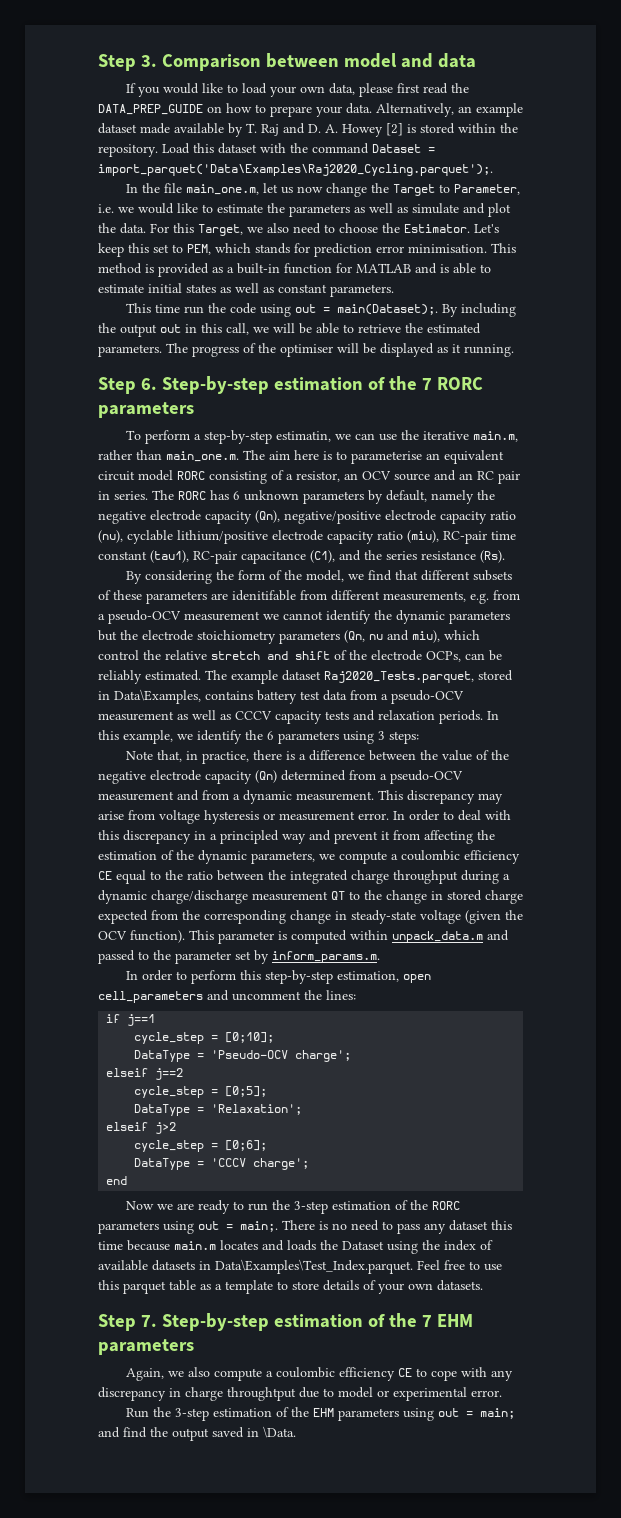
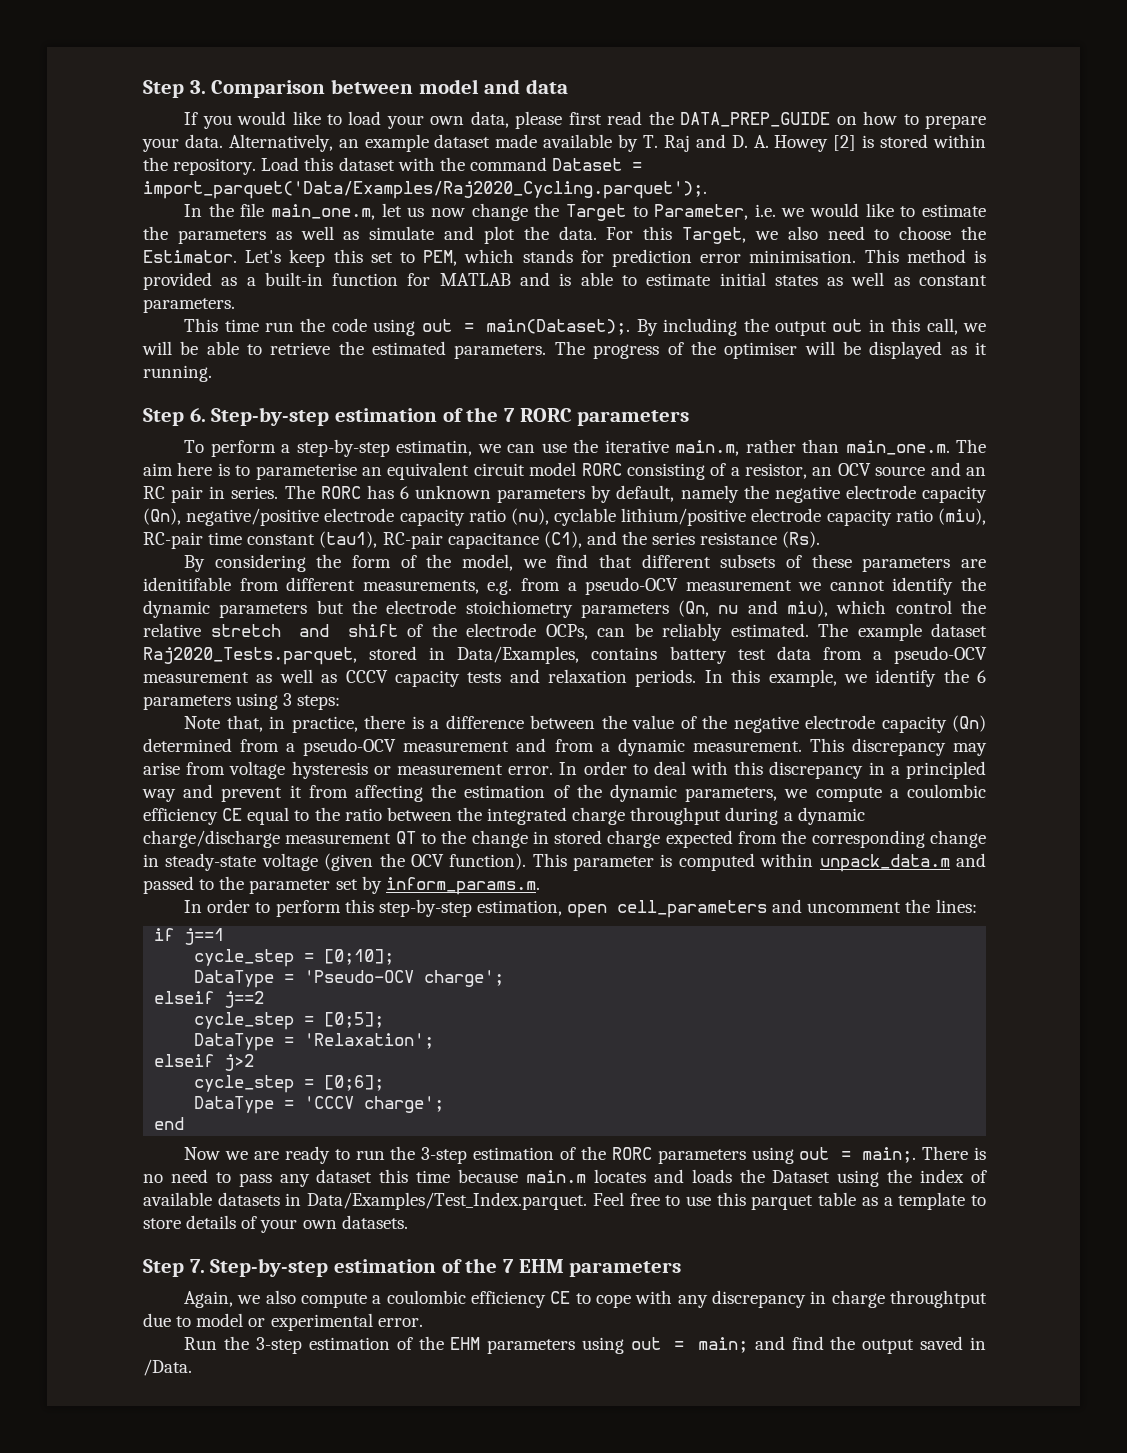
- Load this dataset with the command Dataset = import_parquet('Data\Examples\Raj2020_Cycling.parquet');.
+ Load this dataset with the command Dataset = import_parquet('Data/Examples/Raj2020_Cycling.parquet');.
- The example dataset Raj2020_Tests.parquet, stored in Data\Examples, contains battery test data from a pseudo-OCV measurement as well as CCCV capacity tests and relaxation periods.
+ The example dataset Raj2020_Tests.parquet, stored in Data/Examples, contains battery test data from a pseudo-OCV measurement as well as CCCV capacity tests and relaxation periods.
- There is no need to pass any dataset this time because main.m locates and loads the Dataset using the index of available datasets in Data\Examples\Test_Index.parquet. Feel free to use this parquet table as a template to store details of your own datasets.
+ There is no need to pass any dataset this time because main.m locates and loads the Dataset using the index of available datasets in Data/Examples/Test_Index.parquet. Feel free to use this parquet table as a template to store details of your own datasets.
- Run the 3-step estimation of the EHM parameters using out = main; and find the output saved in \Data.
+ Run the 3-step estimation of the EHM parameters using out = main; and find the output saved in /Data.

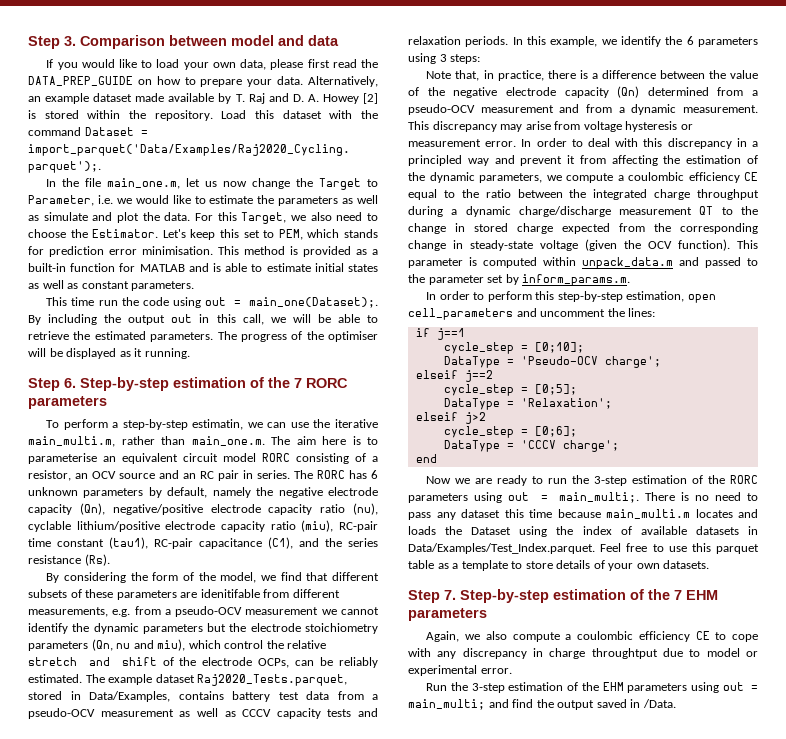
- This time run the code using out = main(Dataset);.
+ This time run the code using out = main_one(Dataset);.
- To perform a step-by-step estimatin, we can use the iterative main.m, rather than main_one.m. The aim here is to parameterise an equivalent circuit model RORC consisting of a resistor, an OCV source and an RC pair in series.
+ To perform a step-by-step estimatin, we can use the iterative main_multi.m, rather than main_one.m. The aim here is to parameterise an equivalent circuit model RORC consisting of a resistor, an OCV source and an RC pair in series.
- Now we are ready to run the 3-step estimation of the RORC parameters using out = main;.
+ Now we are ready to run the 3-step estimation of the RORC parameters using out = main_multi;.
- There is no need to pass any dataset this time because main.m locates and loads the Dataset using the index of available datasets in Data/Examples/Test_Index.parquet. Feel free to use this parquet table as a template to store details of your own datasets.
+ There is no need to pass any dataset this time because main_multi.m locates and loads the Dataset using the index of available datasets in Data/Examples/Test_Index.parquet. Feel free to use this parquet table as a template to store details of your own datasets.
- Run the 3-step estimation of the EHM parameters using out = main; and find the output saved in /Data.
+ Run the 3-step estimation of the EHM parameters using out = main_multi; and find the output saved in /Data.

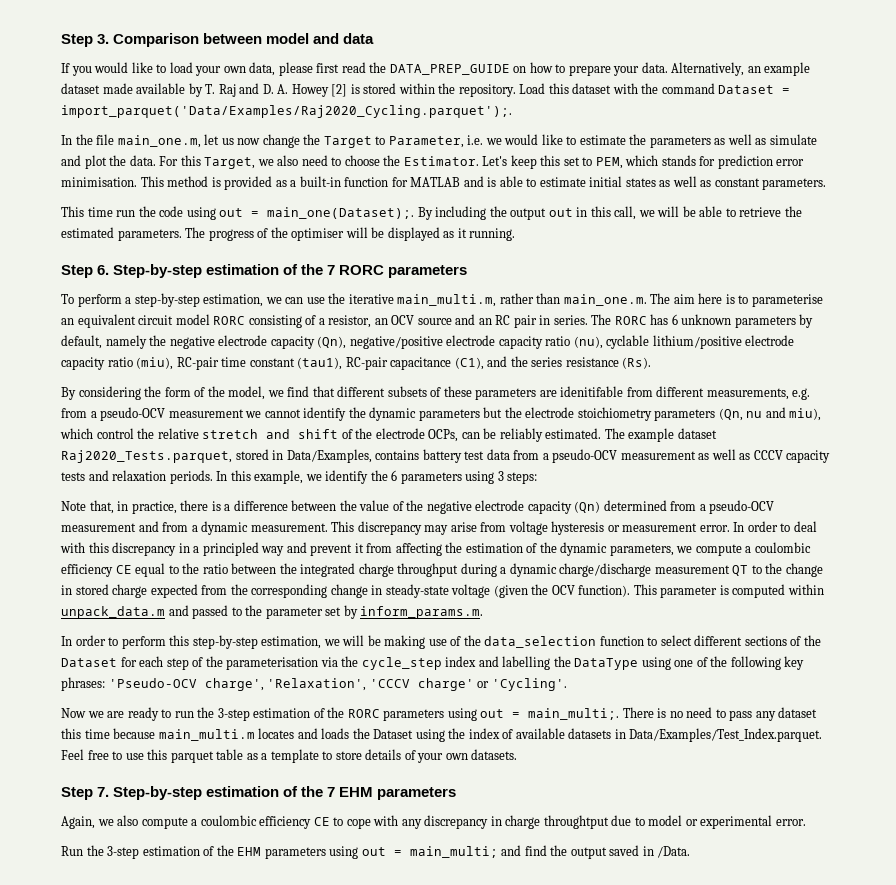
- To perform a step-by-step estimatin, we can use the iterative main_multi.m, rather than main_one.m. The aim here is to parameterise an equivalent circuit model RORC consisting of a resistor, an OCV source and an RC pair in series.
+ To perform a step-by-step estimation, we can use the iterative main_multi.m, rather than main_one.m. The aim here is to parameterise an equivalent circuit model RORC consisting of a resistor, an OCV source and an RC pair in series.
- In order to perform this step-by-step estimation, open cell_parameters and uncomment the lines:
- if j==1
- cycle_step = [0;10];
- DataType = 'Pseudo-OCV charge';
- elseif j==2
- cycle_step = [0;5];
- DataType = 'Relaxation';
- elseif j>2
- cycle_step = [0;6];
- DataType = 'CCCV charge';
- end
+ In order to perform this step-by-step estimation, we will be making use of the data_selection function to select different sections of the Dataset for each step of the parameterisation via the cycle_step index and labelling the DataType using one of the following key phrases: 'Pseudo-OCV charge', 'Relaxation', 'CCCV charge' or 'Cycling'.

